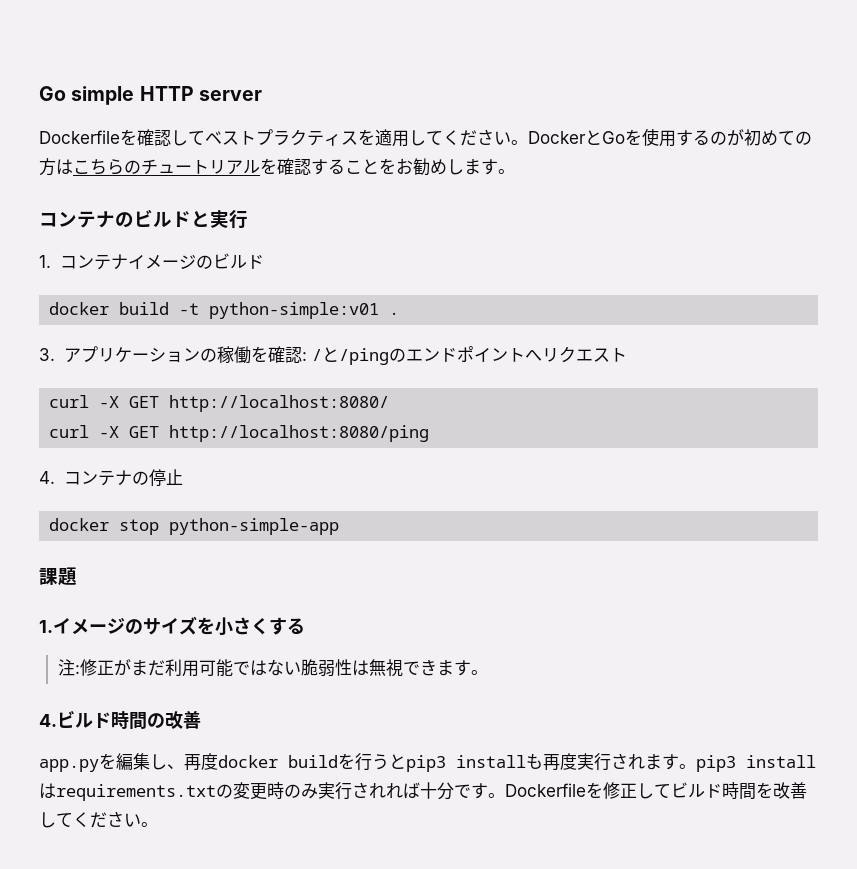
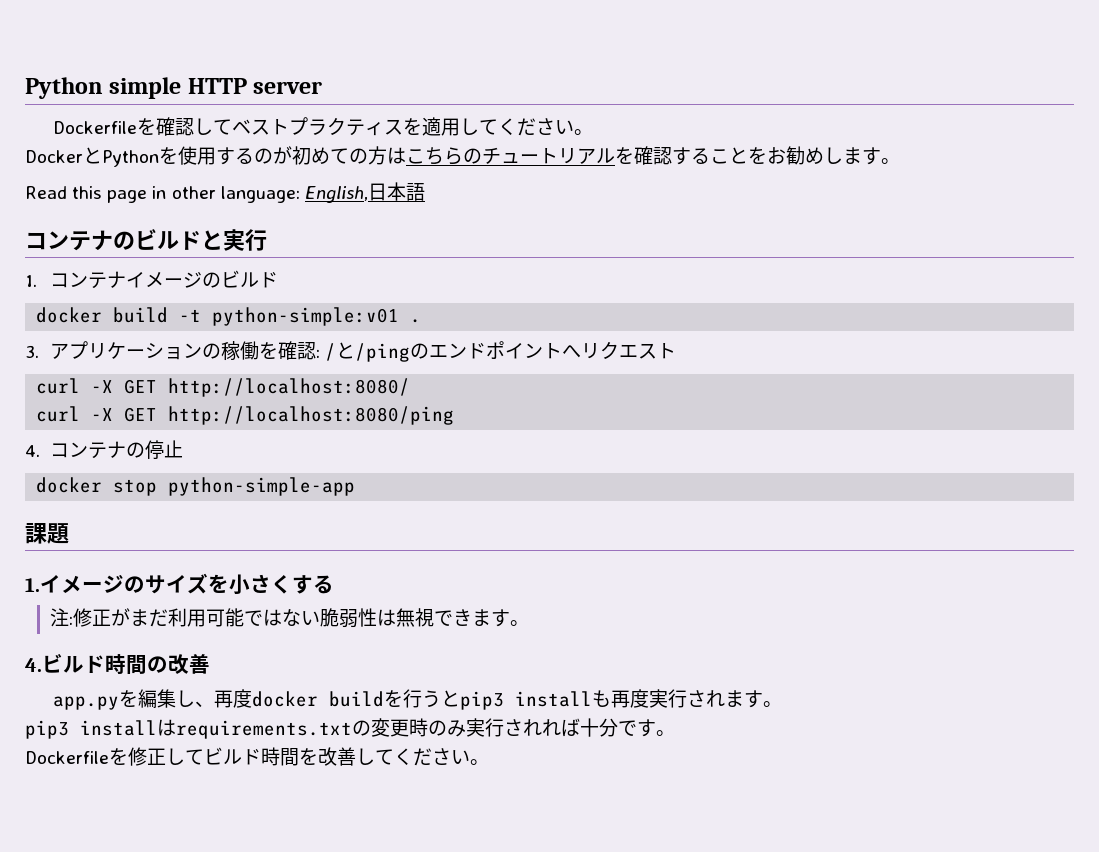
- Go simple HTTP server
+ Python simple HTTP server
- Dockerfileを確認してベストプラクティスを適用してください。DockerとGoを使用するのが初めての方はこちらのチュートリアルを確認することをお勧めします。
+ Dockerfileを確認してベストプラクティスを適用してください。
+ DockerとPythonを使用するのが初めての方はこちらのチュートリアルを確認することをお勧めします。
+ Read this page in other language: English,日本語
- app.pyを編集し、再度docker buildを行うとpip3 installも再度実行されます。pip3 installはrequirements.txtの変更時のみ実行されれば十分です。Dockerfileを修正してビルド時間を改善してください。
+ app.pyを編集し、再度docker buildを行うとpip3 installも再度実行されます。
+ pip3 installはrequirements.txtの変更時のみ実行されれば十分です。
+ Dockerfileを修正してビルド時間を改善してください。

